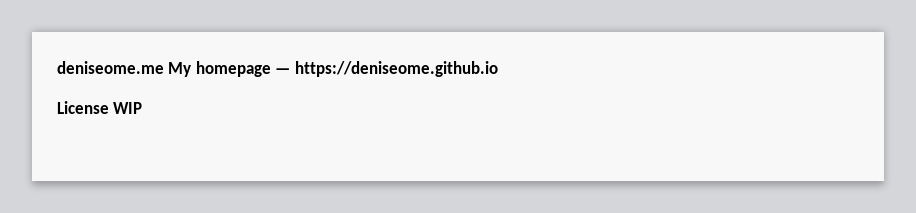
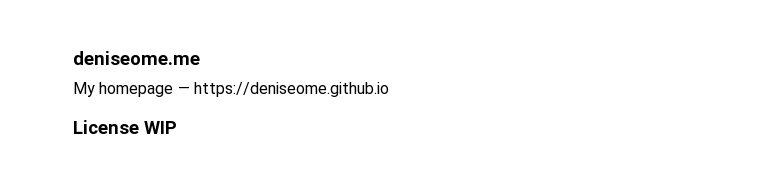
- deniseome.me My homepage — https://deniseome.github.io
+ deniseome.me
+ My homepage — https://deniseome.github.io

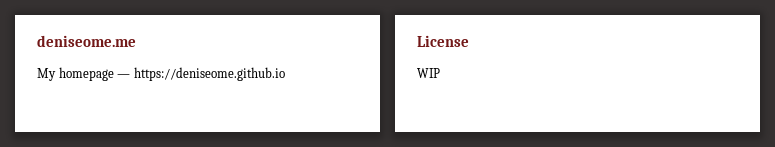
- License WIP
+ License
+ WIP

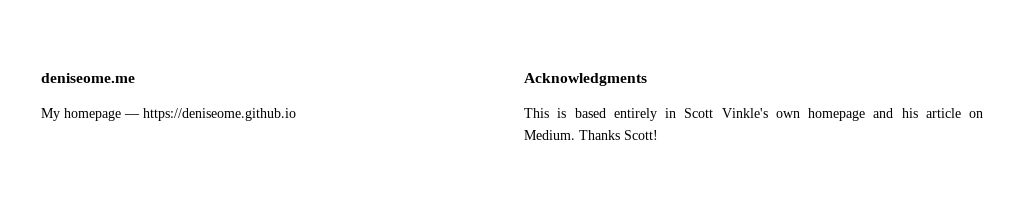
- License
- WIP
+ Acknowledgments
+ This is based entirely in Scott Vinkle's own homepage and his article on Medium. Thanks Scott!

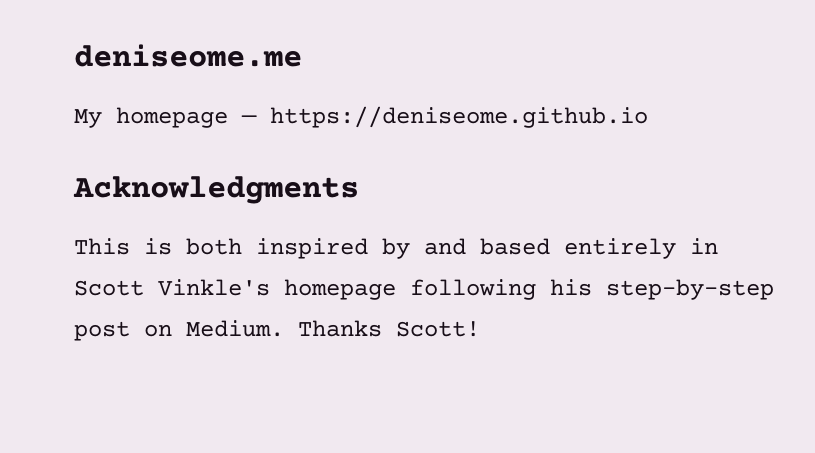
- This is based entirely in Scott Vinkle's own homepage and his article on Medium.
+ This is both inspired by and based entirely in Scott Vinkle's homepage following his step-by-step post on Medium.

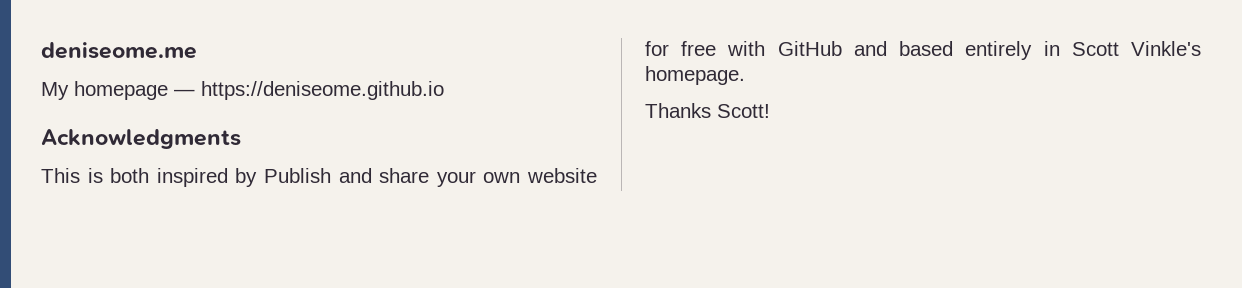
- This is both inspired by and based entirely in Scott Vinkle's homepage following his step-by-step post on Medium. Thanks Scott!
+ This is both inspired by Publish and share your own website for free with GitHub and based entirely in Scott Vinkle's homepage.
+ Thanks Scott!

